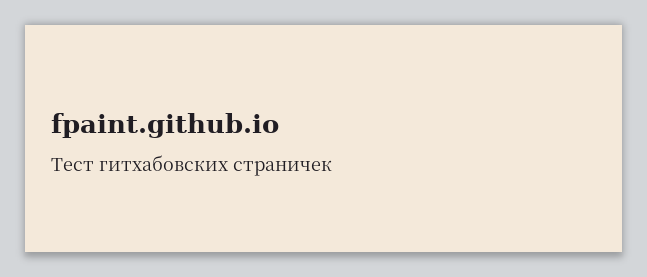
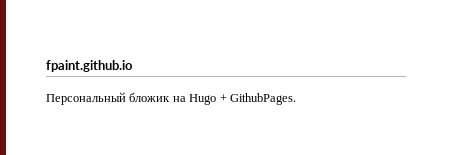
- Тест гитхабовских страничек
+ Персональный бложик на Hugo + GithubPages.

